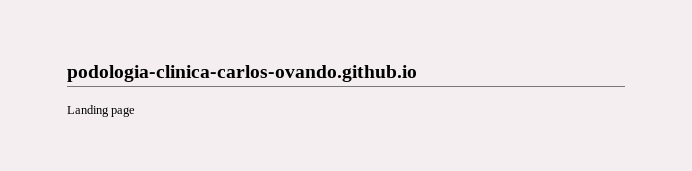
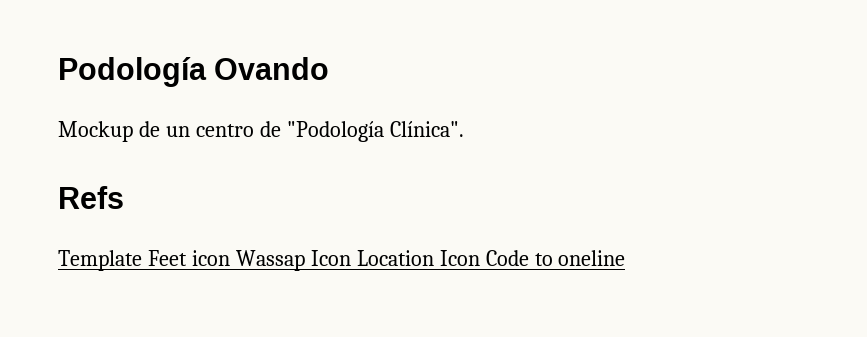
- podologia-clinica-carlos-ovando.github.io
- Landing page
+ Podología Ovando
+ Mockup de un centro de "Podología Clínica".
+ Refs
+ Template Feet icon Wassap Icon Location Icon Code to oneline

